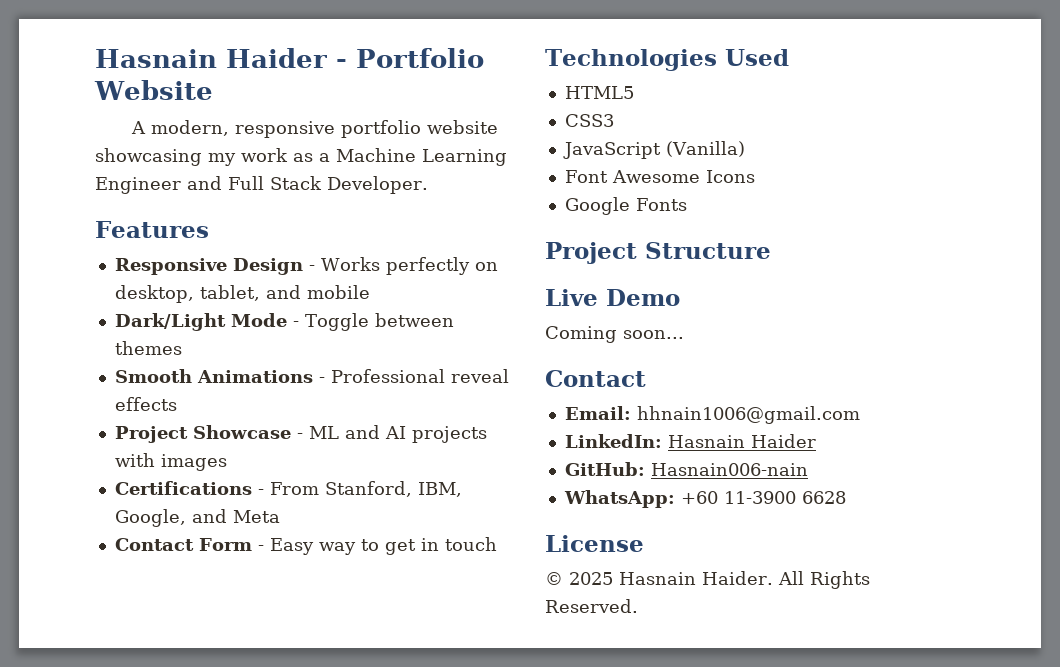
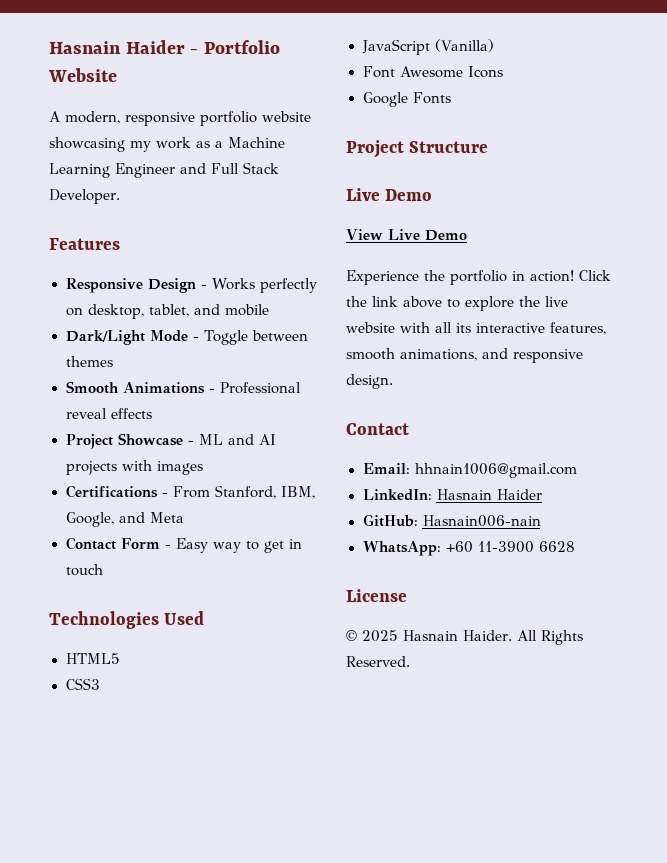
- Coming soon...
+ View Live Demo
+ Experience the portfolio in action! Click the link above to explore the live website with all its interactive features, smooth animations, and responsive design.

